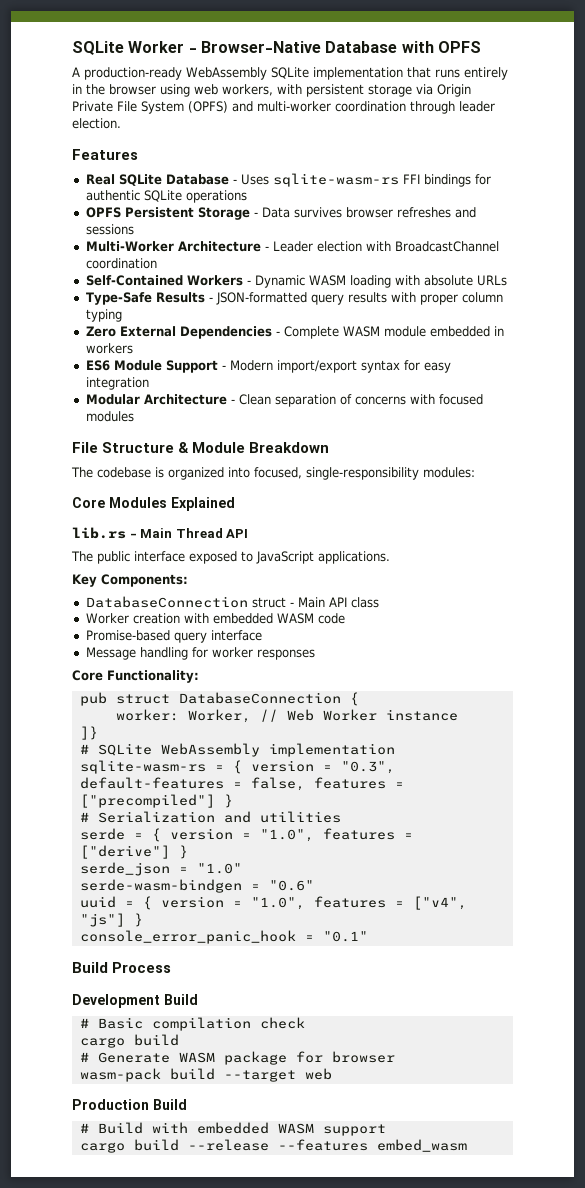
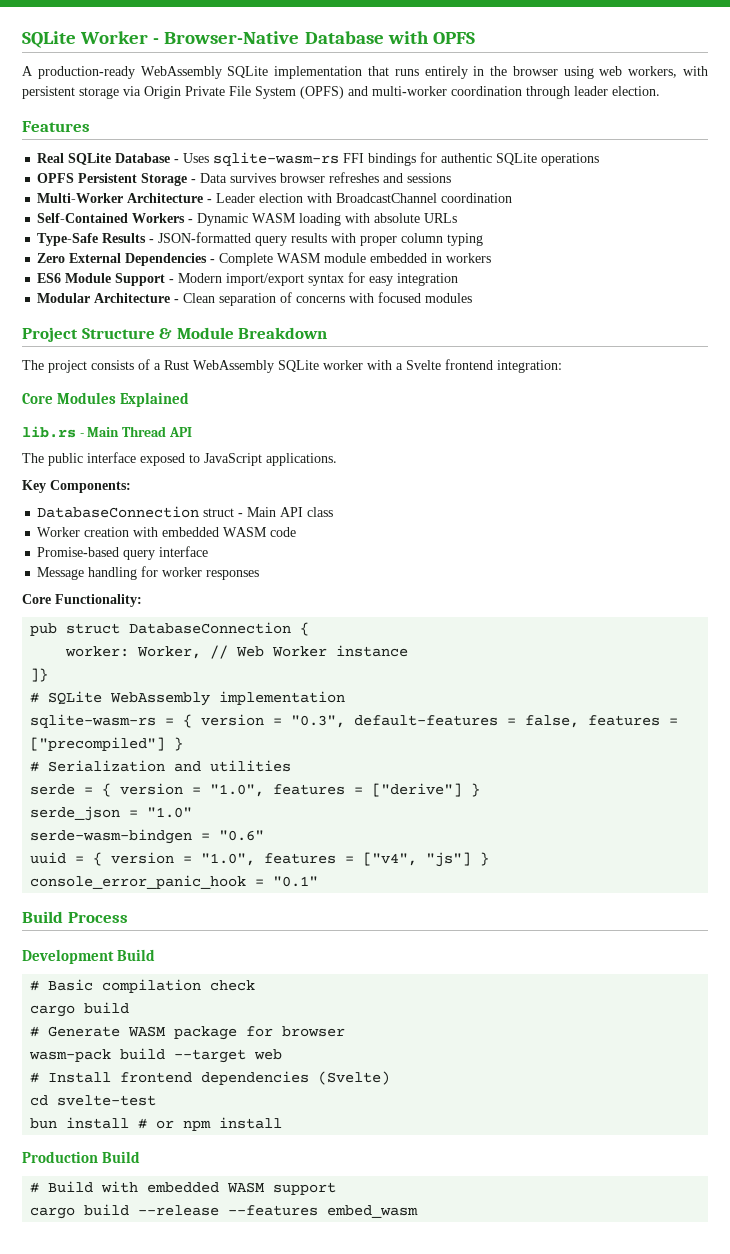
- File Structure & Module Breakdown
+ Project Structure & Module Breakdown
- The codebase is organized into focused, single-responsibility modules:
+ The project consists of a Rust WebAssembly SQLite worker with a Svelte frontend integration:
+ # Install frontend dependencies (Svelte)
+ cd svelte-test
+ bun install # or npm install

